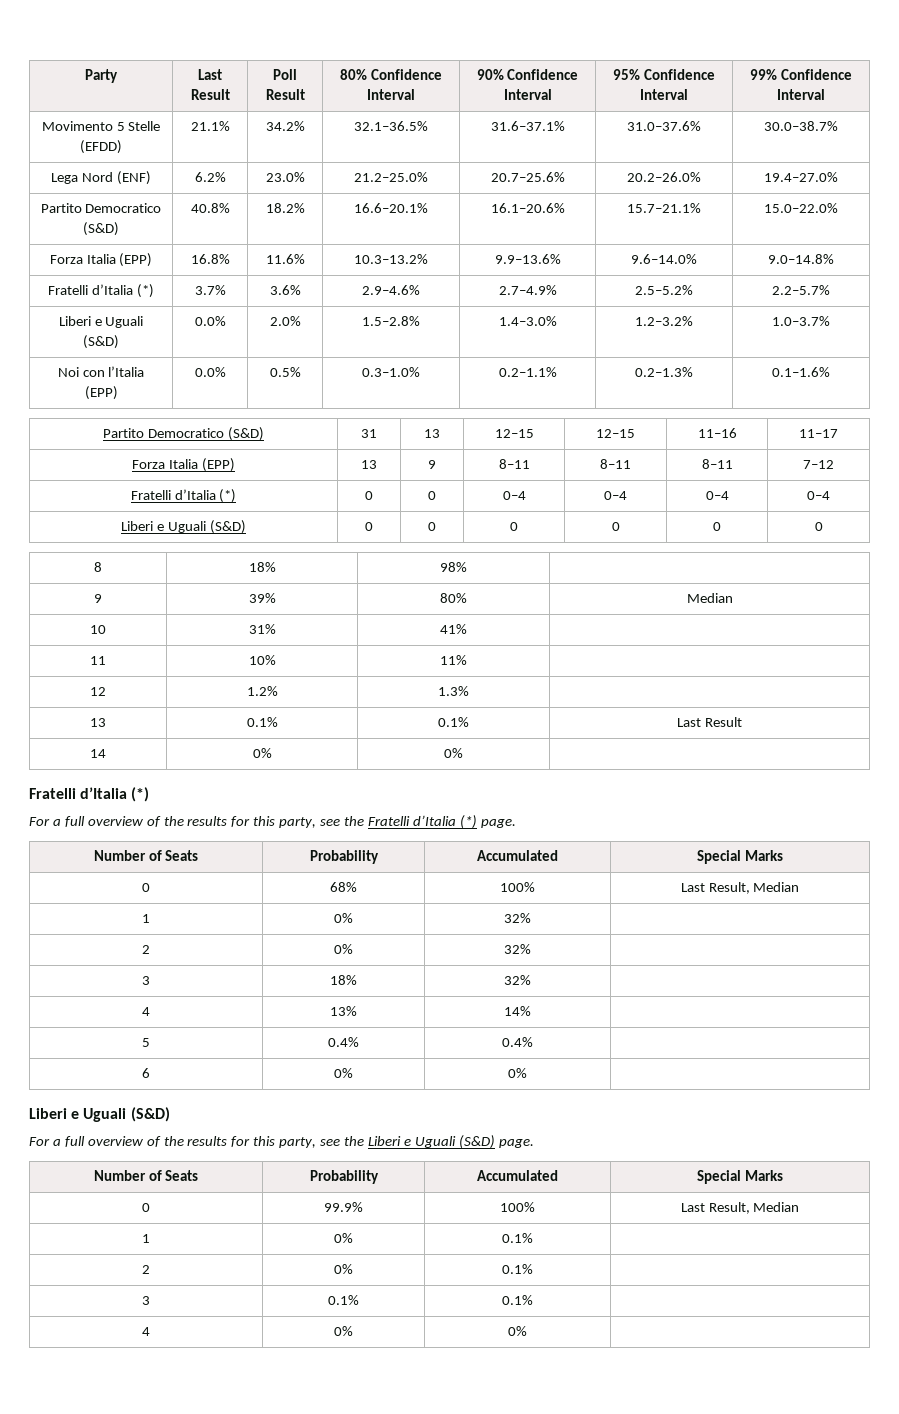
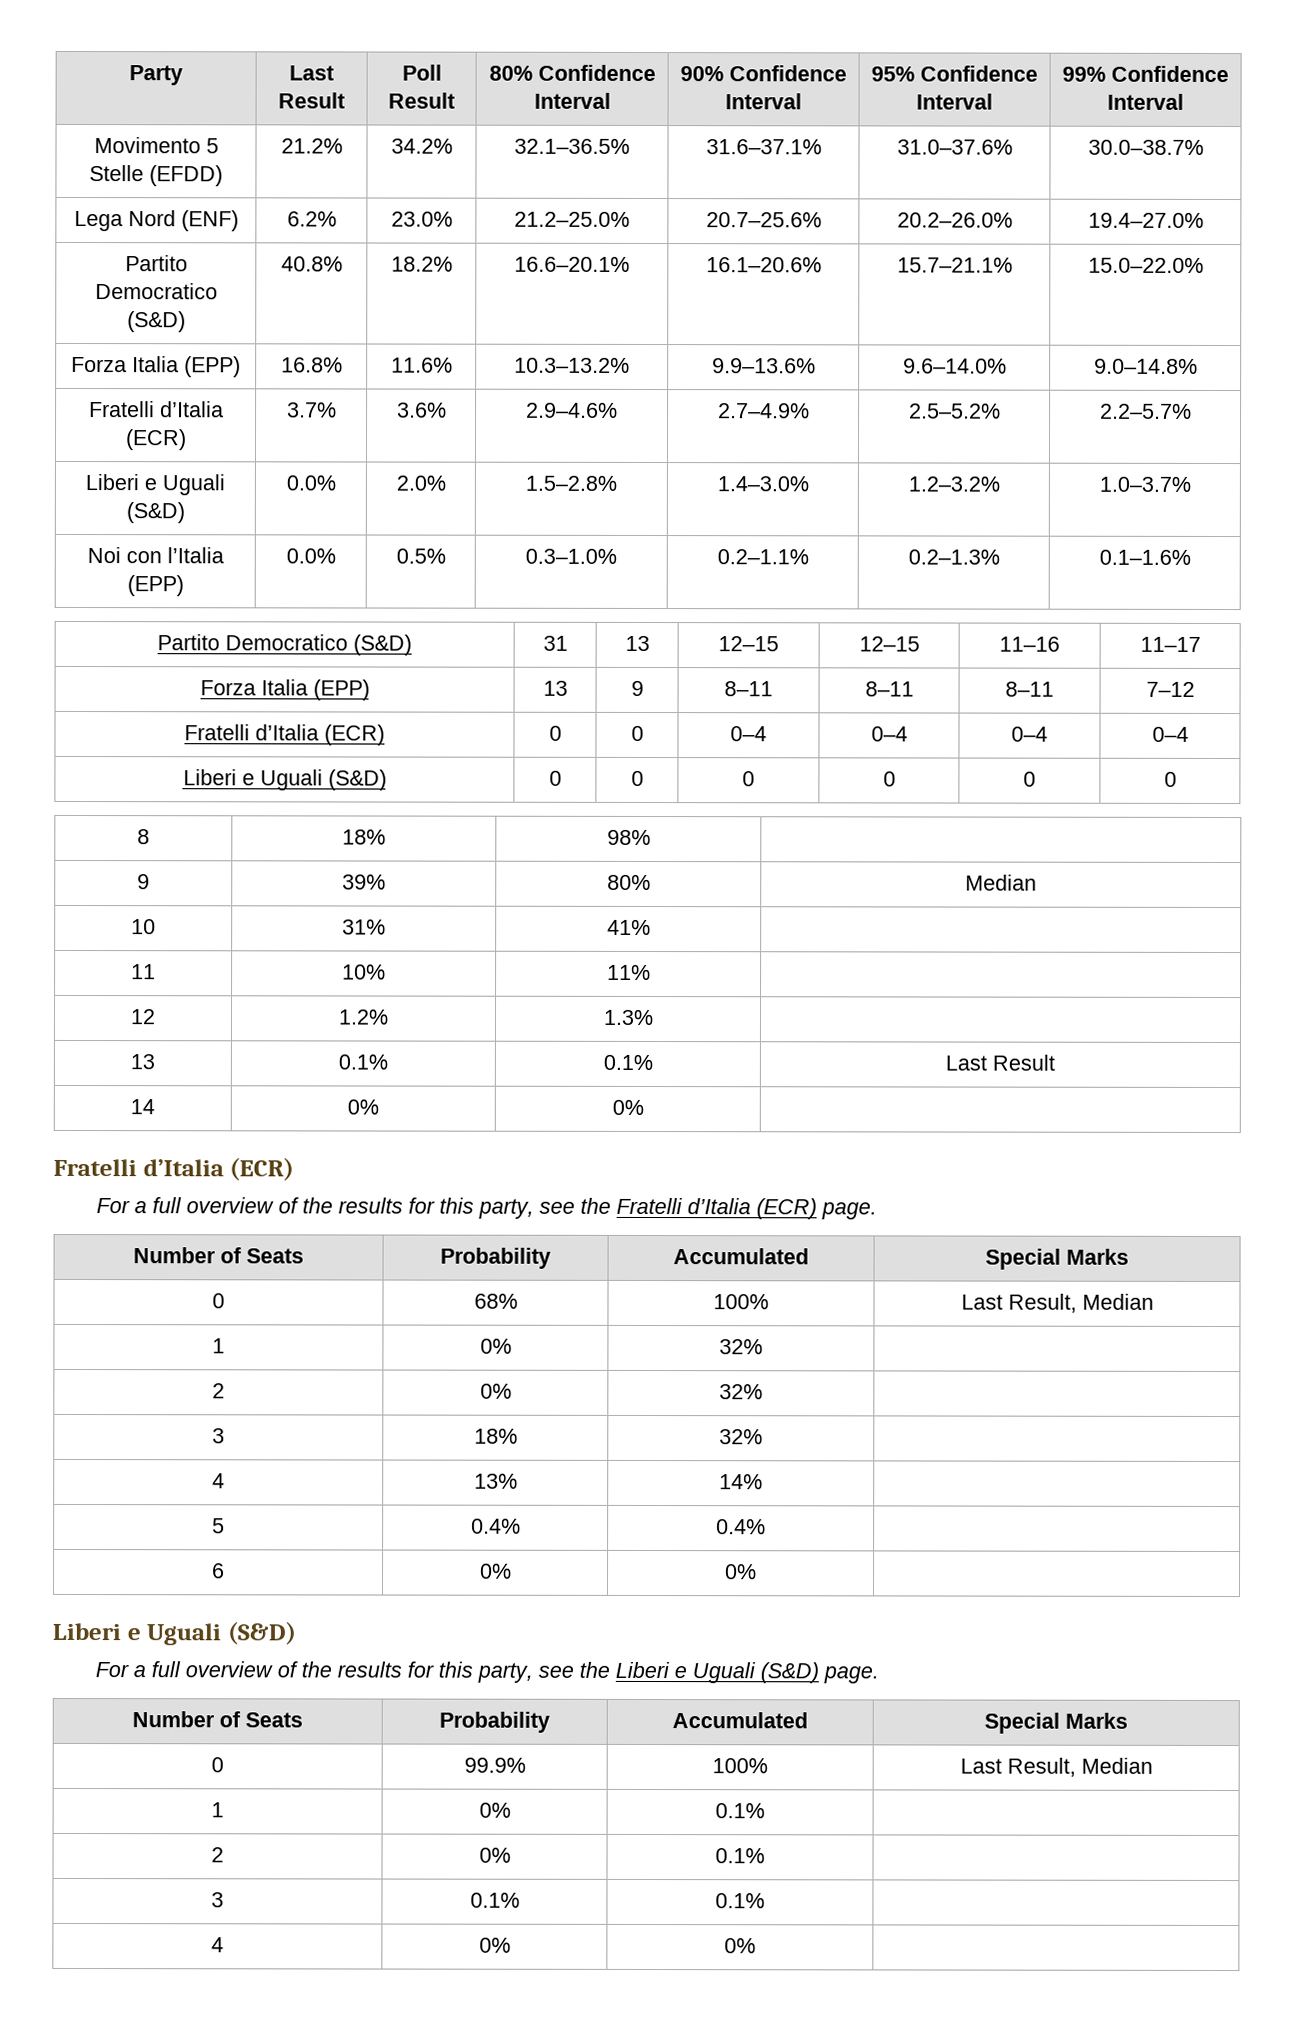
- Movimento 5 Stelle (EFDD) | 21.1% | 34.2% | 32.1–36.5% | 31.6–37.1% | 31.0–37.6% | 30.0–38.7%
+ Movimento 5 Stelle (EFDD) | 21.2% | 34.2% | 32.1–36.5% | 31.6–37.1% | 31.0–37.6% | 30.0–38.7%
- Fratelli d’Italia (*) | 3.7% | 3.6% | 2.9–4.6% | 2.7–4.9% | 2.5–5.2% | 2.2–5.7%
+ Fratelli d’Italia (ECR) | 3.7% | 3.6% | 2.9–4.6% | 2.7–4.9% | 2.5–5.2% | 2.2–5.7%
- Fratelli d’Italia (*) | 0 | 0 | 0–4 | 0–4 | 0–4 | 0–4
+ Fratelli d’Italia (ECR) | 0 | 0 | 0–4 | 0–4 | 0–4 | 0–4
  14 | 0% | 0% |
- Fratelli d’Italia (*)
+ Fratelli d’Italia (ECR)
- For a full overview of the results for this party, see the Fratelli d’Italia (*) page.
+ For a full overview of the results for this party, see the Fratelli d’Italia (ECR) page.

